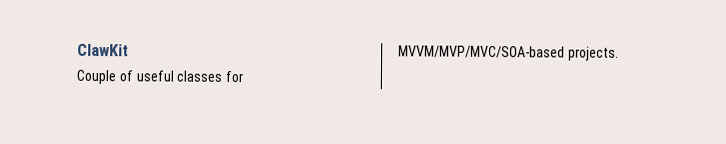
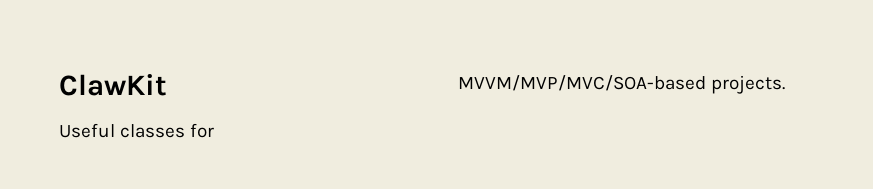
- Couple of useful classes for MVVM/MVP/MVC/SOA-based projects.
+ Useful classes for MVVM/MVP/MVC/SOA-based projects.

